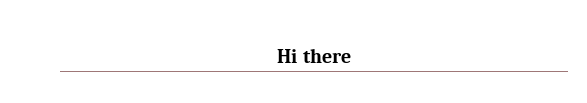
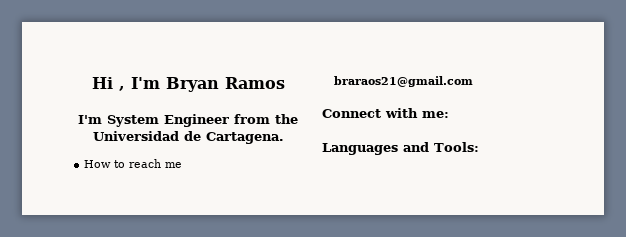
- Hi there
+ Hi , I'm Bryan Ramos
+ I'm System Engineer from the Universidad de Cartagena.
+ How to reach me braraos21@gmail.com
+ Connect with me:
+ Languages and Tools:

